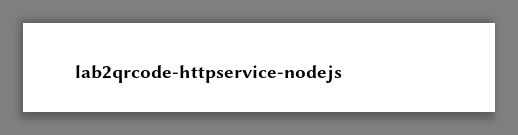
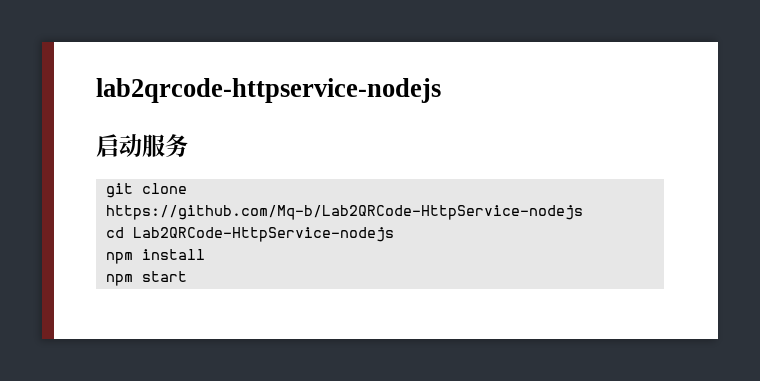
+ 启动服务
+ git clone https://github.com/Mq-b/Lab2QRCode-HttpService-nodejs
+ cd Lab2QRCode-HttpService-nodejs
+ npm install
+ npm start

